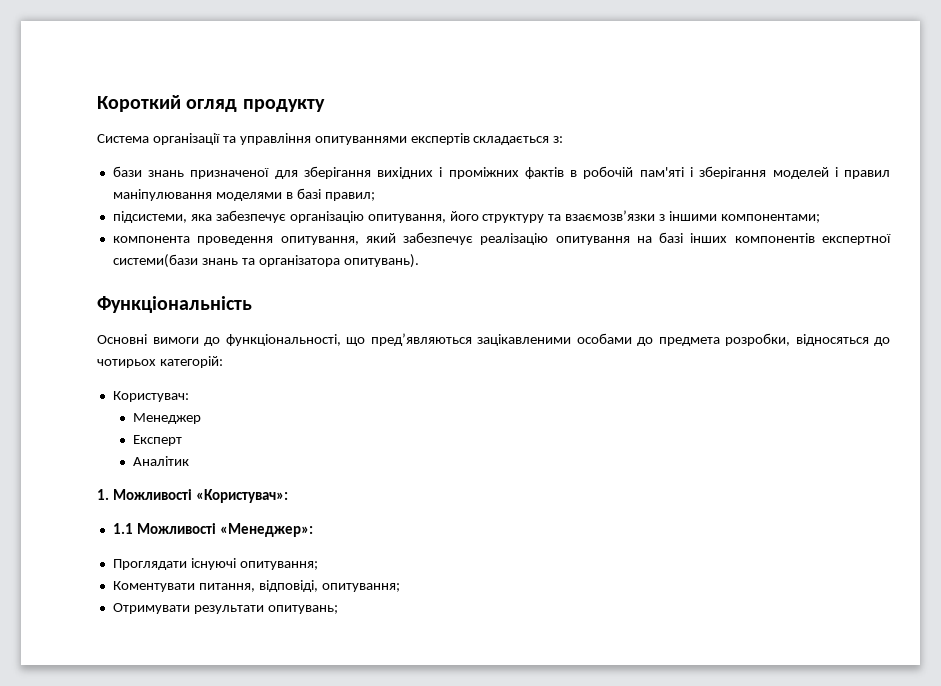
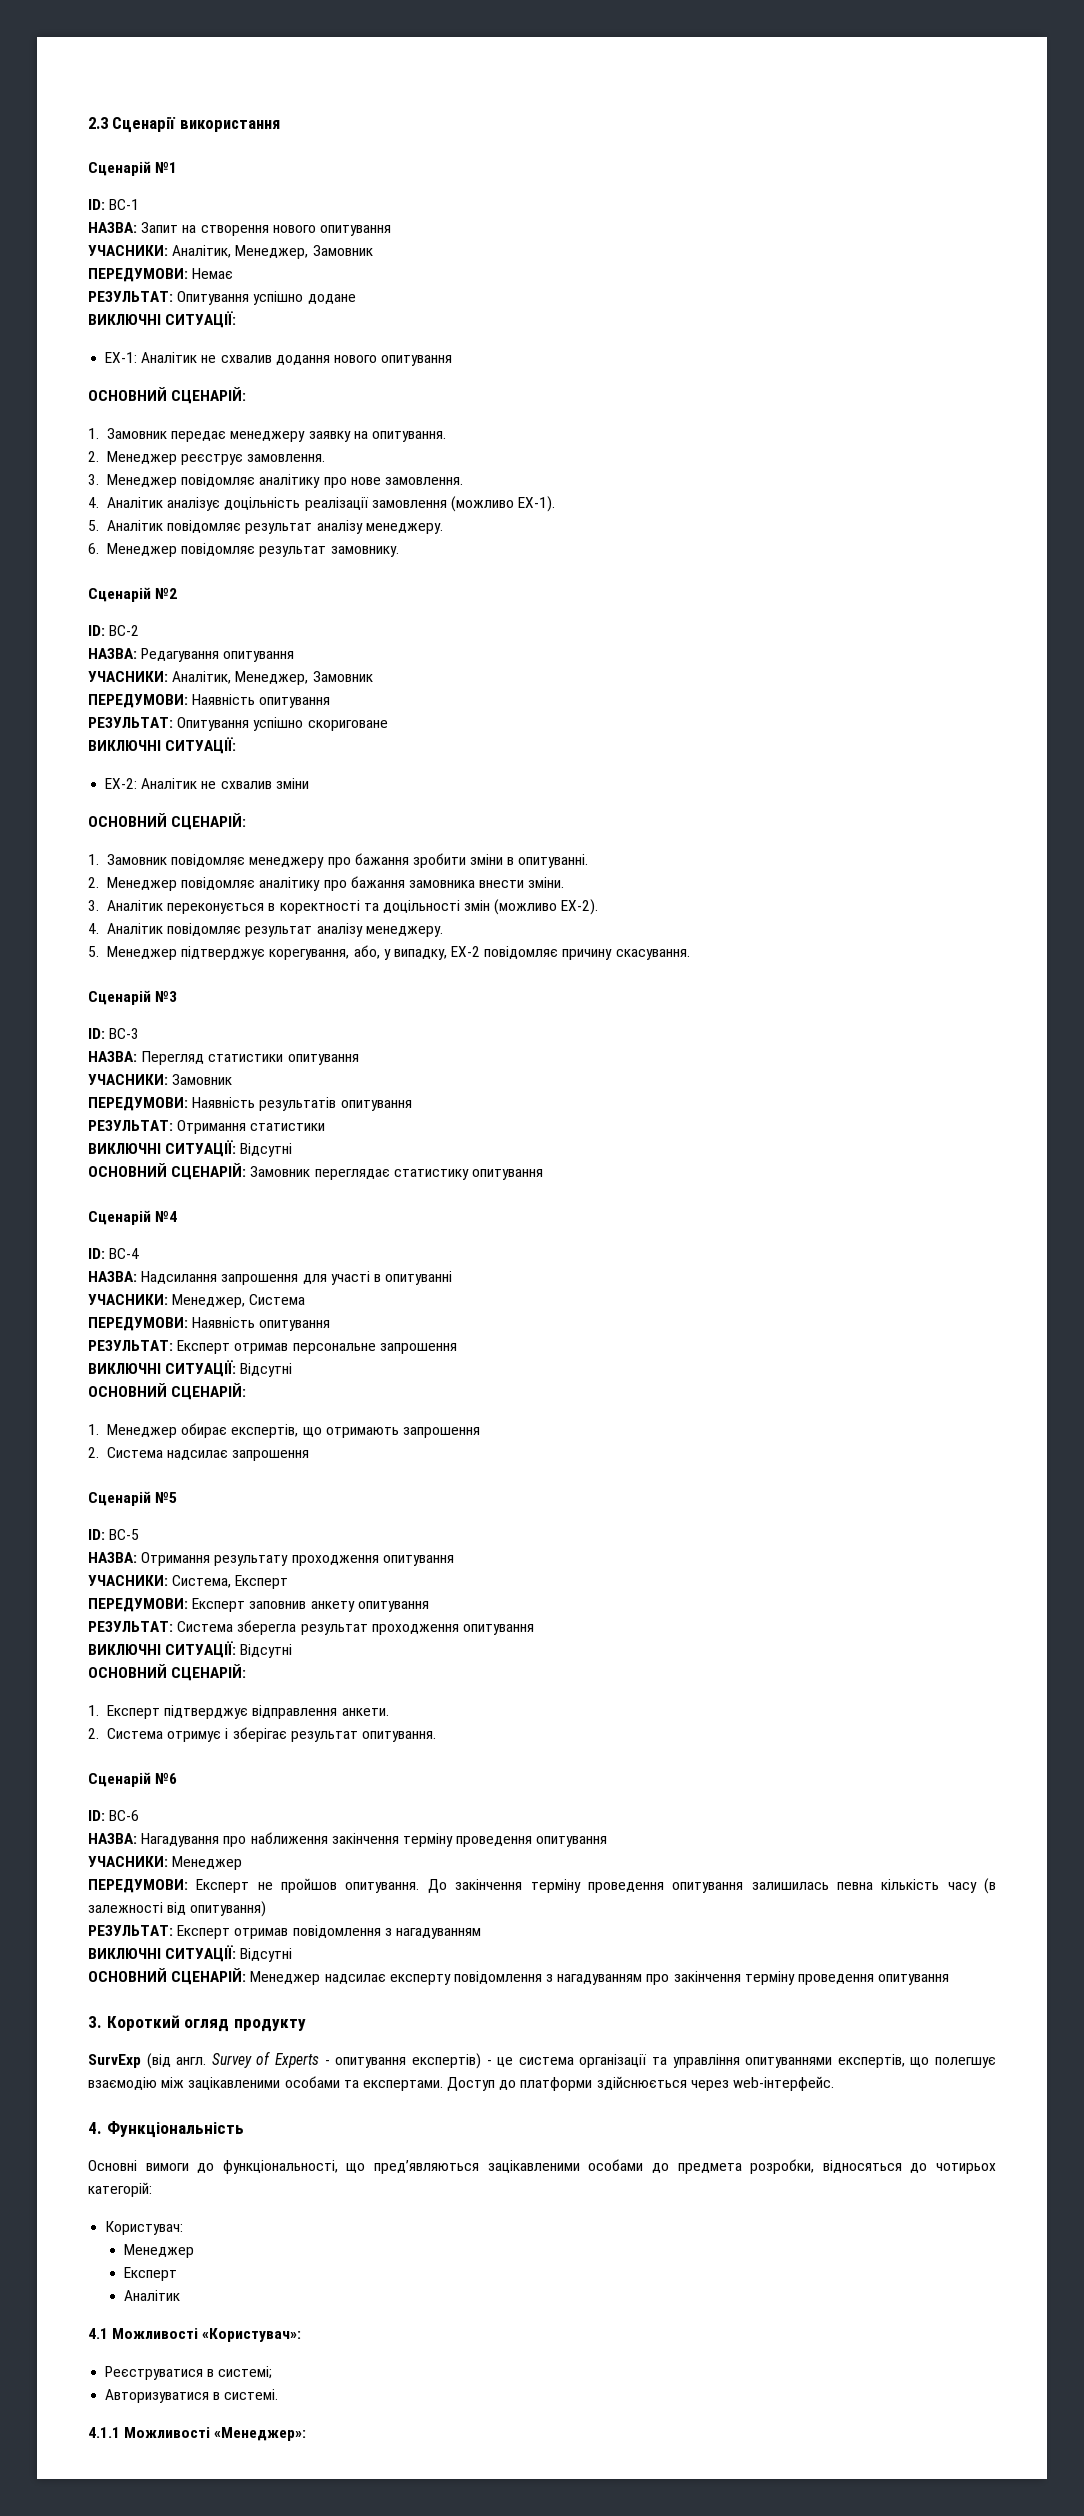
- Короткий огляд продукту
- Система організації та управління опитуваннями експертів складається з:
- бази знань призначеної для зберігання вихідних і проміжних фактів в робочій пам'яті і зберігання моделей і правил маніпулювання моделями в базі правил;
- підсистеми, яка забезпечує організацію опитування, його структуру та взаємозв’язки з іншими компонентами;
- компонента проведення опитування, який забезпечує реалізацію опитування на базі інших компонентів експертної системи(бази знань та організатора опитувань).
- Функціональність
+ 2.3 Сценарії використання
+ Сценарій №1
+ ID: BC-1
+ НАЗВА: Запит на створення нового опитування
+ УЧАСНИКИ: Аналітик, Менеджер, Замовник
+ ПЕРЕДУМОВИ: Немає
+ РЕЗУЛЬТАТ: Опитування успішно додане
+ ВИКЛЮЧНІ СИТУАЦІЇ:
+ EX-1: Аналітик не схвалив додання нового опитування
+ ОСНОВНИЙ СЦЕНАРІЙ:
+ 1. Замовник передає менеджеру заявку на опитування.
+ 2. Менеджер реєструє замовлення.
+ 3. Менеджер повідомляє аналітику про нове замовлення.
+ 4. Аналітик аналізує доцільність реалізації замовлення (можливо EX-1).
+ 5. Аналітик повідомляє результат аналізу менеджеру.
+ 6. Менеджер повідомляє результат замовнику.
+ Сценарій №2
+ ID: BC-2
+ НАЗВА: Редагування опитування
+ УЧАСНИКИ: Аналітик, Менеджер, Замовник
+ ПЕРЕДУМОВИ: Наявність опитування
+ РЕЗУЛЬТАТ: Опитування успішно скориговане
+ ВИКЛЮЧНІ СИТУАЦІЇ:
+ EX-2: Аналітик не схвалив зміни
+ ОСНОВНИЙ СЦЕНАРІЙ:
+ 1. Замовник повідомляє менеджеру про бажання зробити зміни в опитуванні.
+ 2. Менеджер повідомляє аналітику про бажання замовника внести зміни.
+ 3. Аналітик переконується в коректності та доцільності змін (можливо EX-2).
+ 4. Аналітик повідомляє результат аналізу менеджеру.
+ 5. Менеджер підтверджує корегування, або, у випадку, EX-2 повідомляє причину скасування.
+ Сценарій №3
+ ID: BC-3
+ НАЗВА: Перегляд статистики опитування
+ УЧАСНИКИ: Замовник
+ ПЕРЕДУМОВИ: Наявність результатів опитування
+ РЕЗУЛЬТАТ: Отримання статистики
+ ВИКЛЮЧНІ СИТУАЦІЇ: Відсутні
+ ОСНОВНИЙ СЦЕНАРІЙ: Замовник переглядає статистику опитування
+ Сценарій №4
+ ID: BC-4
+ НАЗВА: Надсилання запрошення для участі в опитуванні
+ УЧАСНИКИ: Менеджер, Система
+ ПЕРЕДУМОВИ: Наявність опитування
+ РЕЗУЛЬТАТ: Експерт отримав персональне запрошення
+ ВИКЛЮЧНІ СИТУАЦІЇ: Відсутні
+ ОСНОВНИЙ СЦЕНАРІЙ:
+ 1. Менеджер обирає експертів, що отримають запрошення
+ 2. Система надсилає запрошення
+ Сценарій №5
+ ID: BC-5
+ НАЗВА: Отримання результату проходження опитування
+ УЧАСНИКИ: Система, Експерт
+ ПЕРЕДУМОВИ: Експерт заповнив анкету опитування
+ РЕЗУЛЬТАТ: Система зберегла результат проходження опитування
+ ВИКЛЮЧНІ СИТУАЦІЇ: Відсутні
+ ОСНОВНИЙ СЦЕНАРІЙ:
+ 1. Експерт підтверджує відправлення анкети.
+ 2. Система отримує і зберігає результат опитування.
+ Сценарій №6
+ ID: BC-6
+ НАЗВА: Нагадування про наближення закінчення терміну проведення опитування
+ УЧАСНИКИ: Менеджер
+ ПЕРЕДУМОВИ: Експерт не пройшов опитування. До закінчення терміну проведення опитування залишилась певна кількість часу (в залежності від опитування)
+ РЕЗУЛЬТАТ: Експерт отримав повідомлення з нагадуванням
+ ВИКЛЮЧНІ СИТУАЦІЇ: Відсутні
+ ОСНОВНИЙ СЦЕНАРІЙ: Менеджер надсилає експерту повідомлення з нагадуванням про закінчення терміну проведення опитування
+ 3. Короткий огляд продукту
+ SurvExp (від англ. Survey of Experts - опитування експертів) - це система організації та управління опитуваннями експертів, що полегшує взаємодію між зацікавленими особами та експертами. Доступ до платформи здійснюється через web-інтерфейс.
+ 4. Функціональність
- 1. Можливості «Користувач»:
+ 4.1 Можливості «Користувач»:
- 1.1 Можливості «Менеджер»:
- Проглядати існуючі опитування;
- Коментувати питання, відповіді, опитування;
- Отримувати результати опитувань;
+ Реєструватися в системі;
+ Авторизуватися в системі.
+ 4.1.1 Можливості «Менеджер»:

